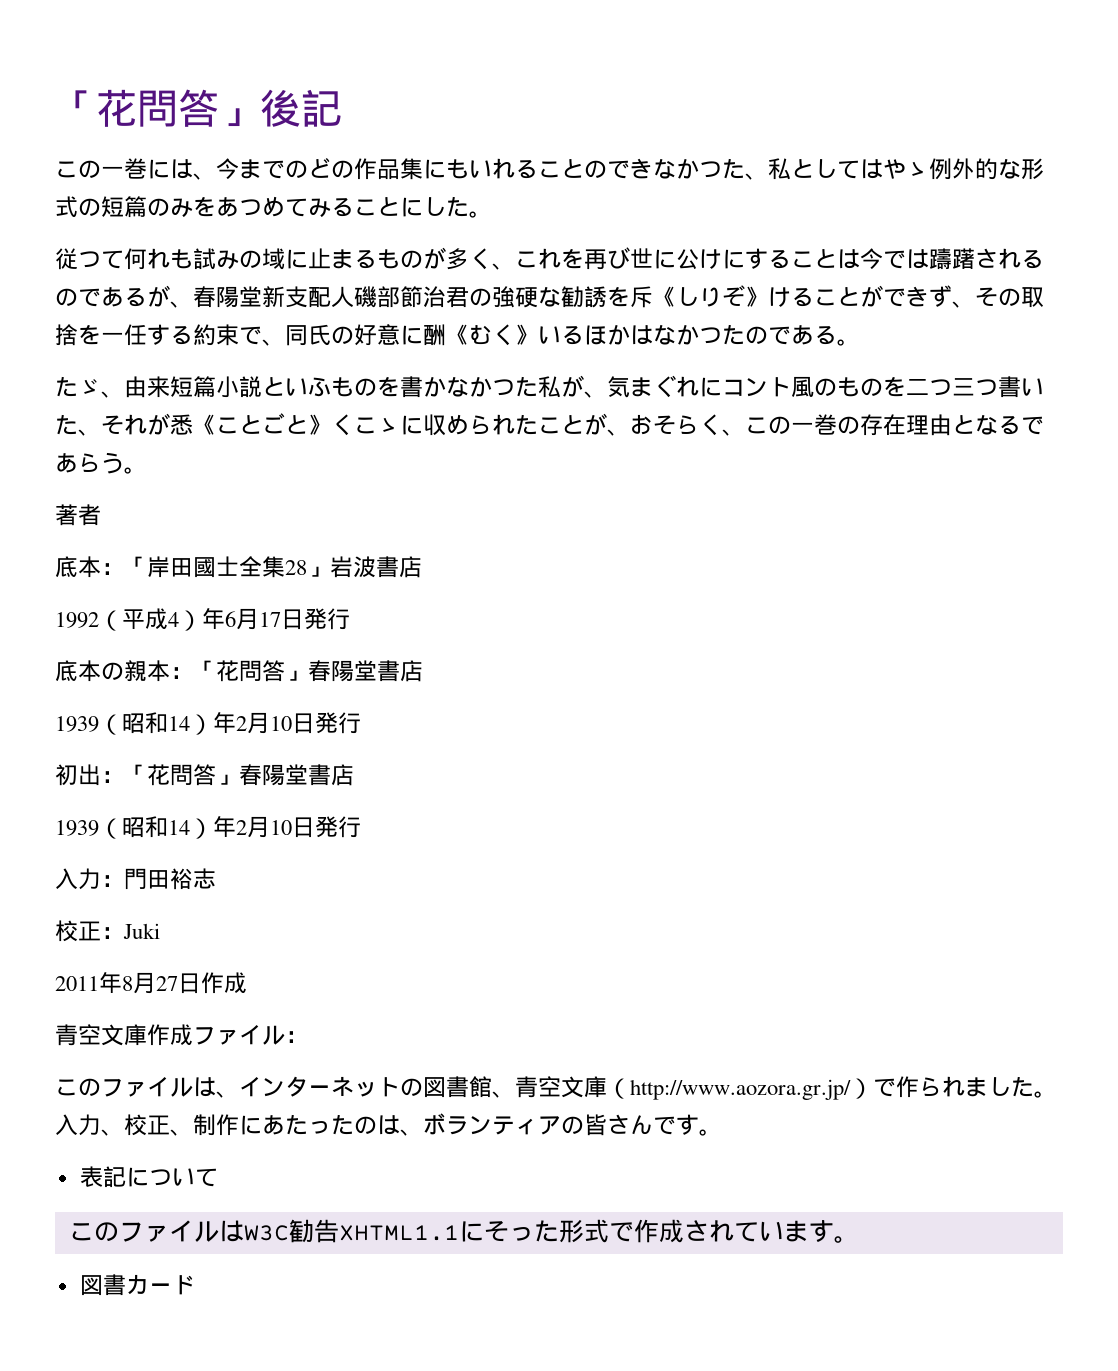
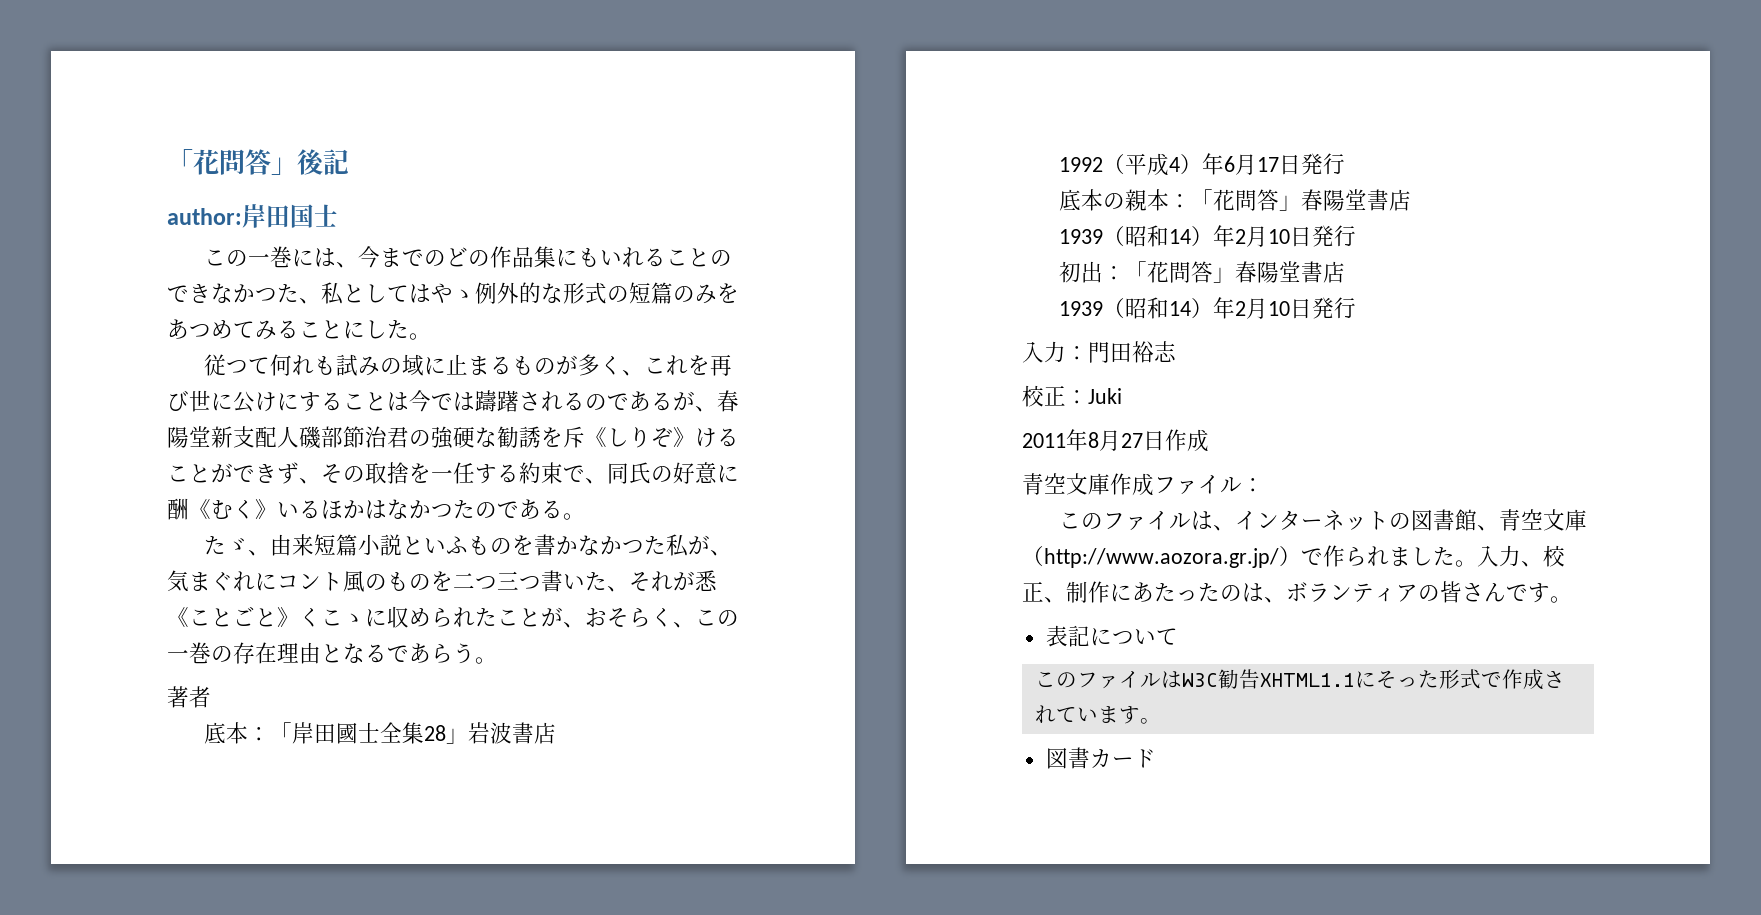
+ author:岸田国士

